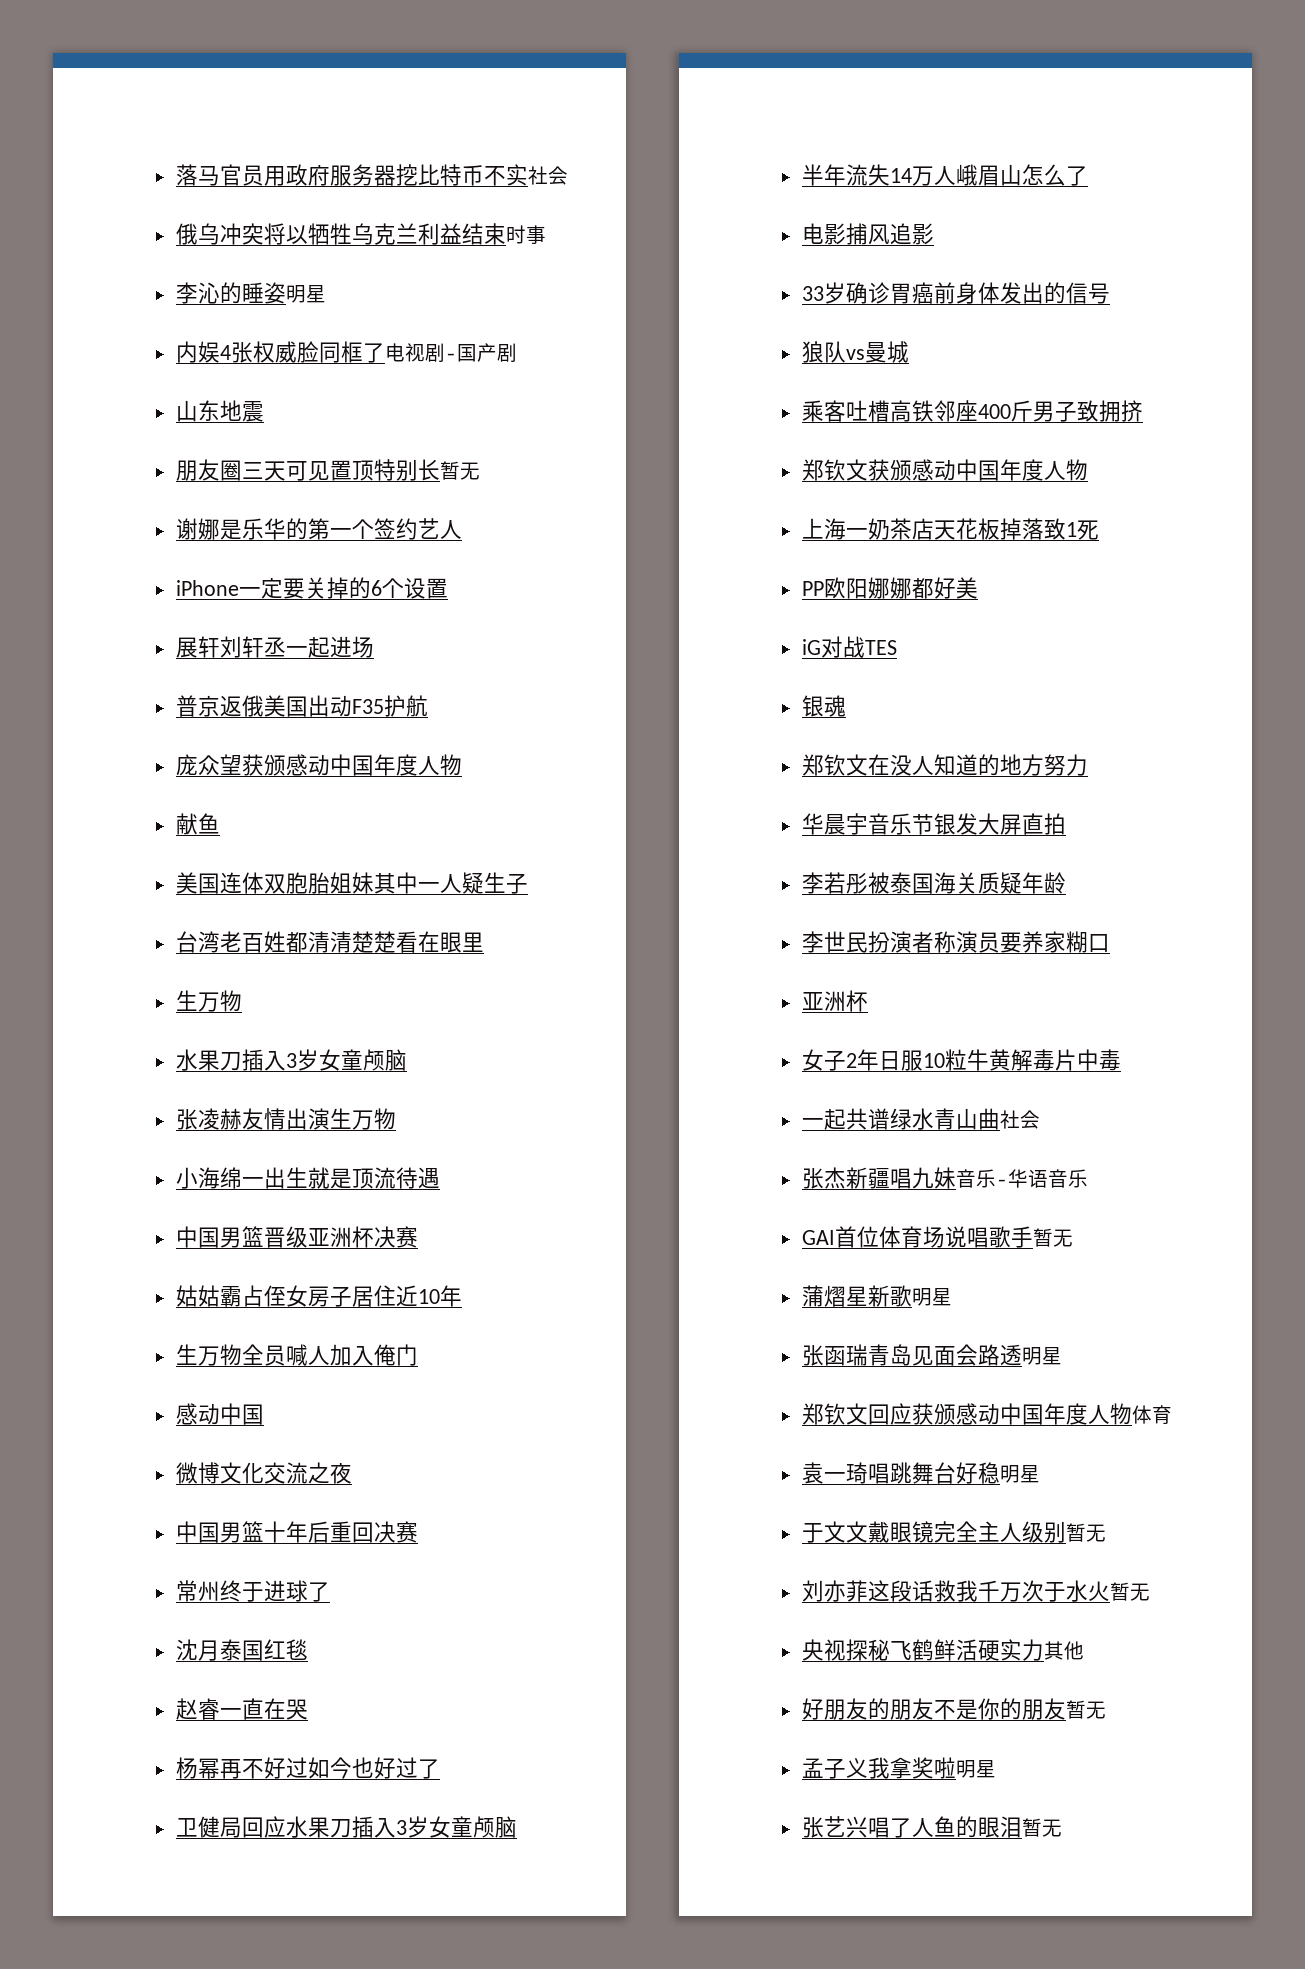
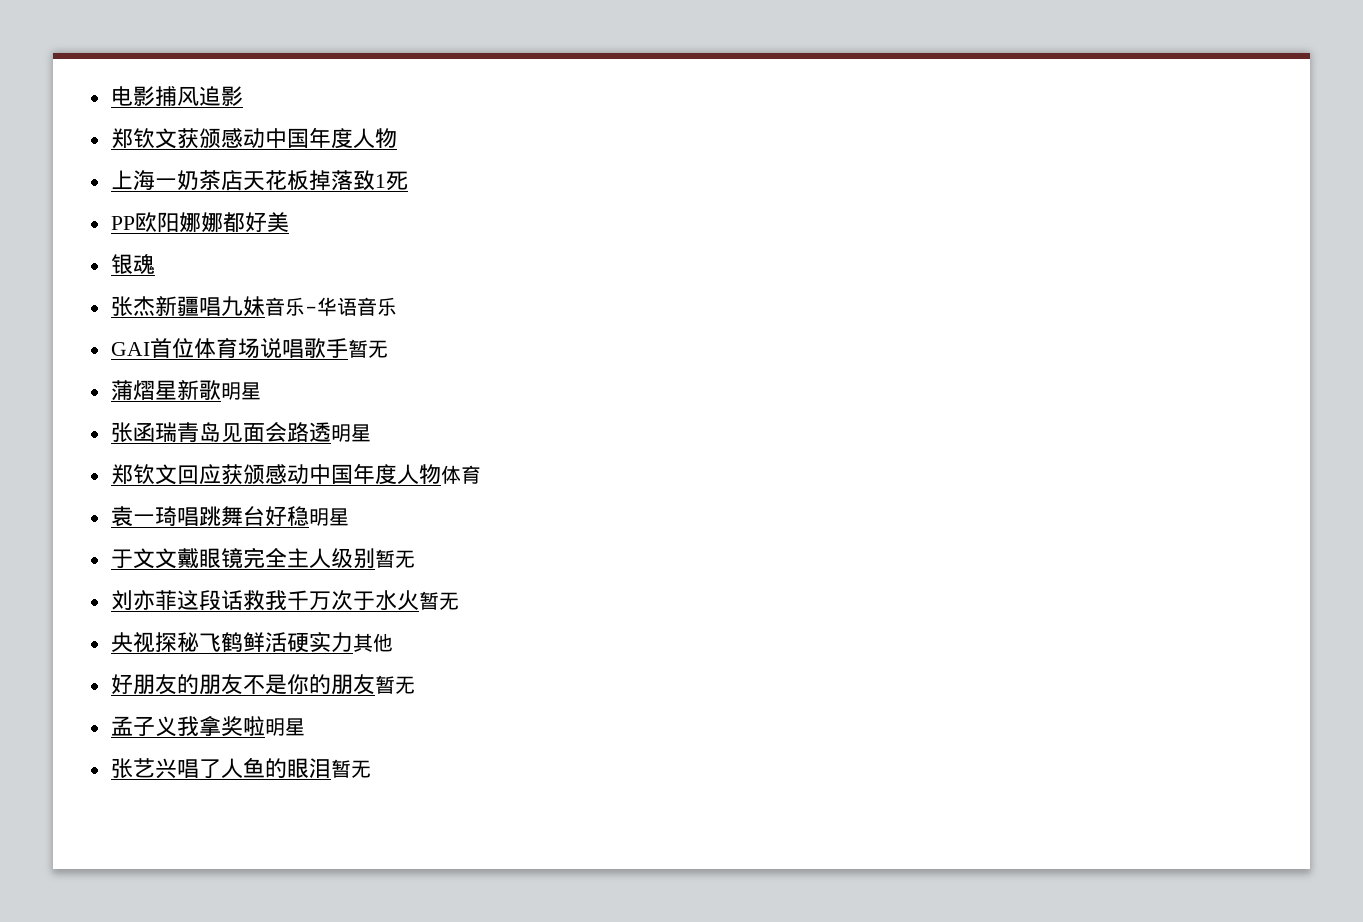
- 落马官员用政府服务器挖比特币不实社会
- 俄乌冲突将以牺牲乌克兰利益结束时事
- 李沁的睡姿明星
- 内娱4张权威脸同框了电视剧-国产剧
- 山东地震
- 朋友圈三天可见置顶特别长暂无
- 谢娜是乐华的第一个签约艺人
- iPhone一定要关掉的6个设置
- 展轩刘轩丞一起进场
- 普京返俄美国出动F35护航
- 庞众望获颁感动中国年度人物
- 献鱼
- 美国连体双胞胎姐妹其中一人疑生子
- 台湾老百姓都清清楚楚看在眼里
- 生万物
- 水果刀插入3岁女童颅脑
- 张凌赫友情出演生万物
- 小海绵一出生就是顶流待遇
- 中国男篮晋级亚洲杯决赛
- 姑姑霸占侄女房子居住近10年
- 生万物全员喊人加入俺门
- 感动中国
- 微博文化交流之夜
- 中国男篮十年后重回决赛
- 常州终于进球了
- 沈月泰国红毯
- 赵睿一直在哭
- 杨幂再不好过如今也好过了
- 卫健局回应水果刀插入3岁女童颅脑
- 半年流失14万人峨眉山怎么了
  电影捕风追影
- 33岁确诊胃癌前身体发出的信号
- 狼队vs曼城
- 乘客吐槽高铁邻座400斤男子致拥挤
- iG对战TES
  银魂
- 郑钦文在没人知道的地方努力
- 华晨宇音乐节银发大屏直拍
- 李若彤被泰国海关质疑年龄
- 李世民扮演者称演员要养家糊口
- 亚洲杯
- 女子2年日服10粒牛黄解毒片中毒
- 一起共谱绿水青山曲社会

